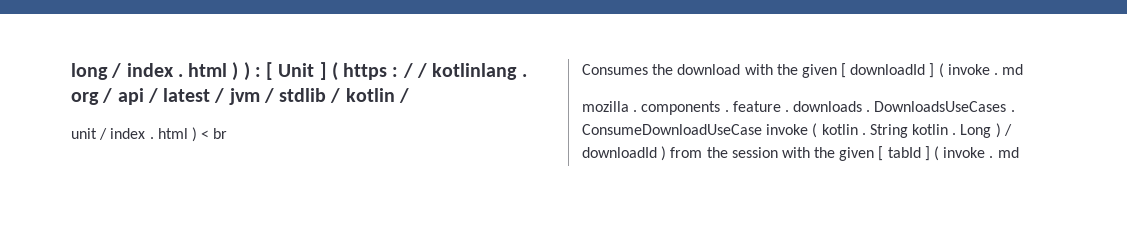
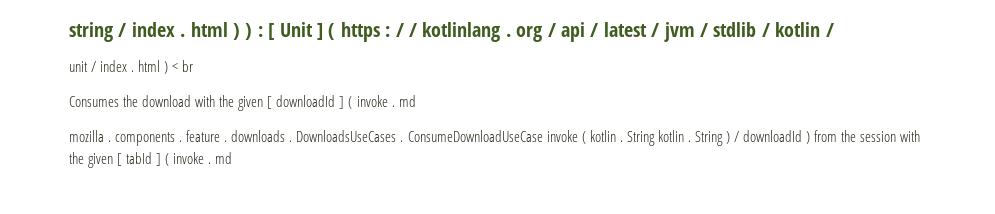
- long / index . html ) ) : [ Unit ] ( https : / / kotlinlang . org / api / latest / jvm / stdlib / kotlin /
+ string / index . html ) ) : [ Unit ] ( https : / / kotlinlang . org / api / latest / jvm / stdlib / kotlin /
- Long ) / downloadId ) from the session with the given [ tabId ] ( invoke . md
+ String ) / downloadId ) from the session with the given [ tabId ] ( invoke . md

